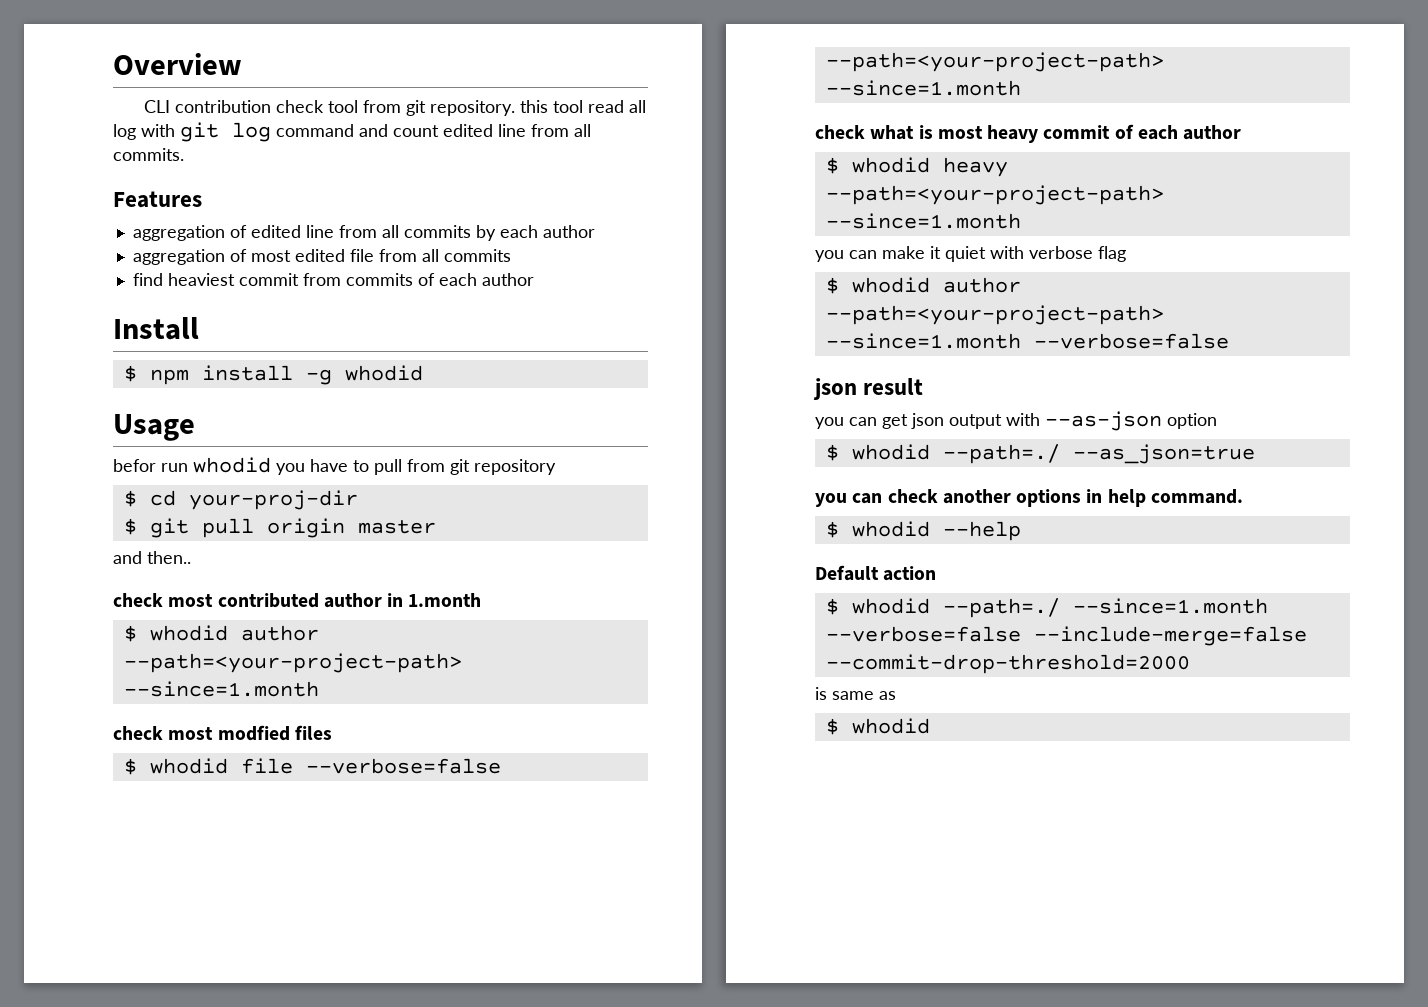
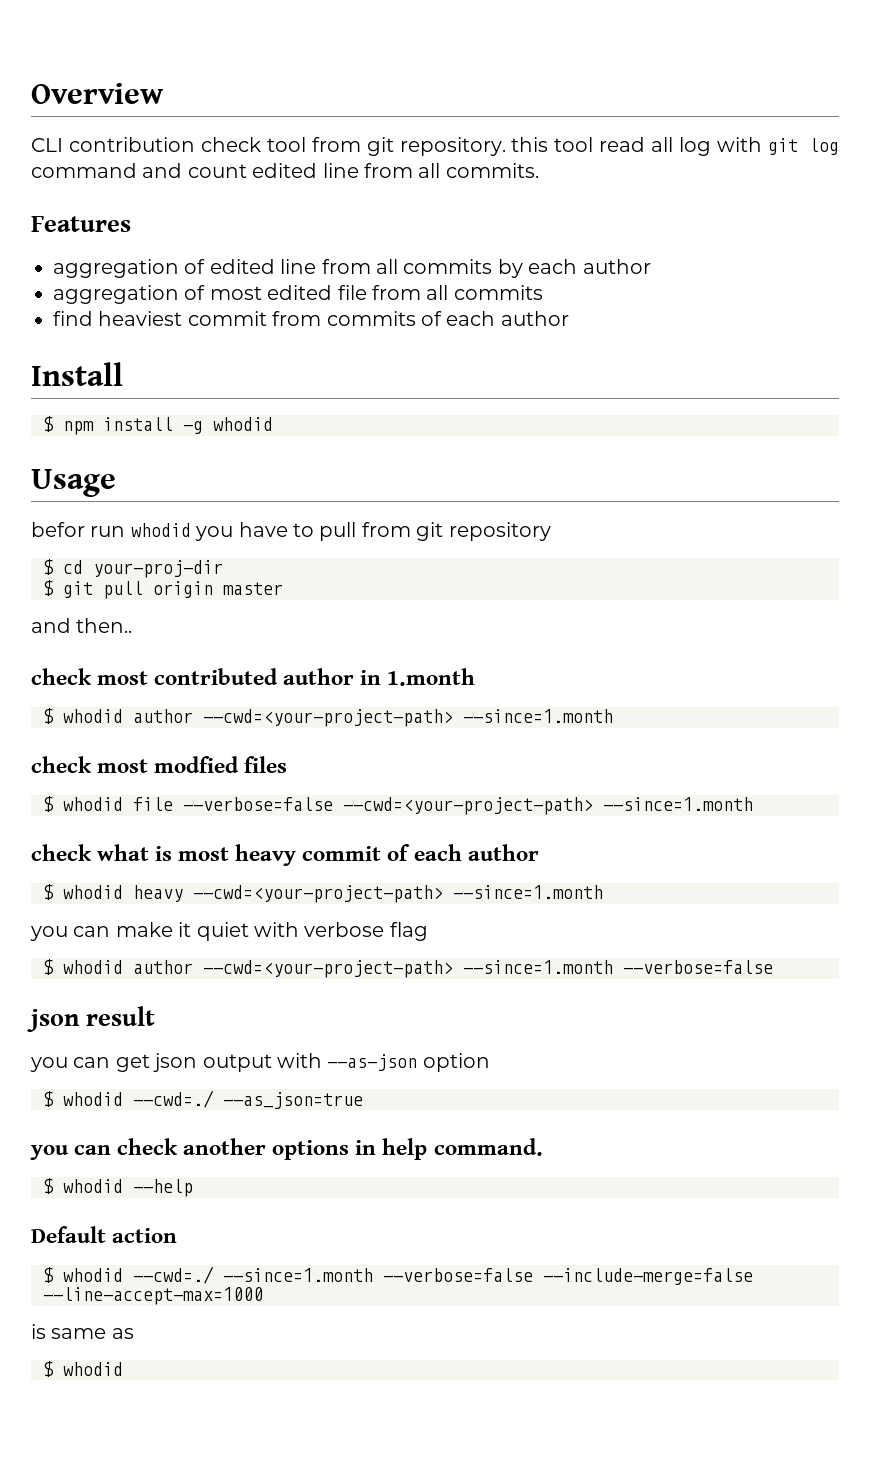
  check most contributed author in 1.month
- $ whodid author --path=<your-project-path> --since=1.month
+ $ whodid author --cwd=<your-project-path> --since=1.month
- $ whodid file --verbose=false --path=<your-project-path> --since=1.month
+ $ whodid file --verbose=false --cwd=<your-project-path> --since=1.month
- $ whodid heavy --path=<your-project-path> --since=1.month
+ $ whodid heavy --cwd=<your-project-path> --since=1.month
- $ whodid author --path=<your-project-path> --since=1.month --verbose=false
+ $ whodid author --cwd=<your-project-path> --since=1.month --verbose=false
- $ whodid --path=./ --as_json=true
+ $ whodid --cwd=./ --as_json=true
- $ whodid --path=./ --since=1.month --verbose=false --include-merge=false --commit-drop-threshold=2000
+ $ whodid --cwd=./ --since=1.month --verbose=false --include-merge=false --line-accept-max=1000

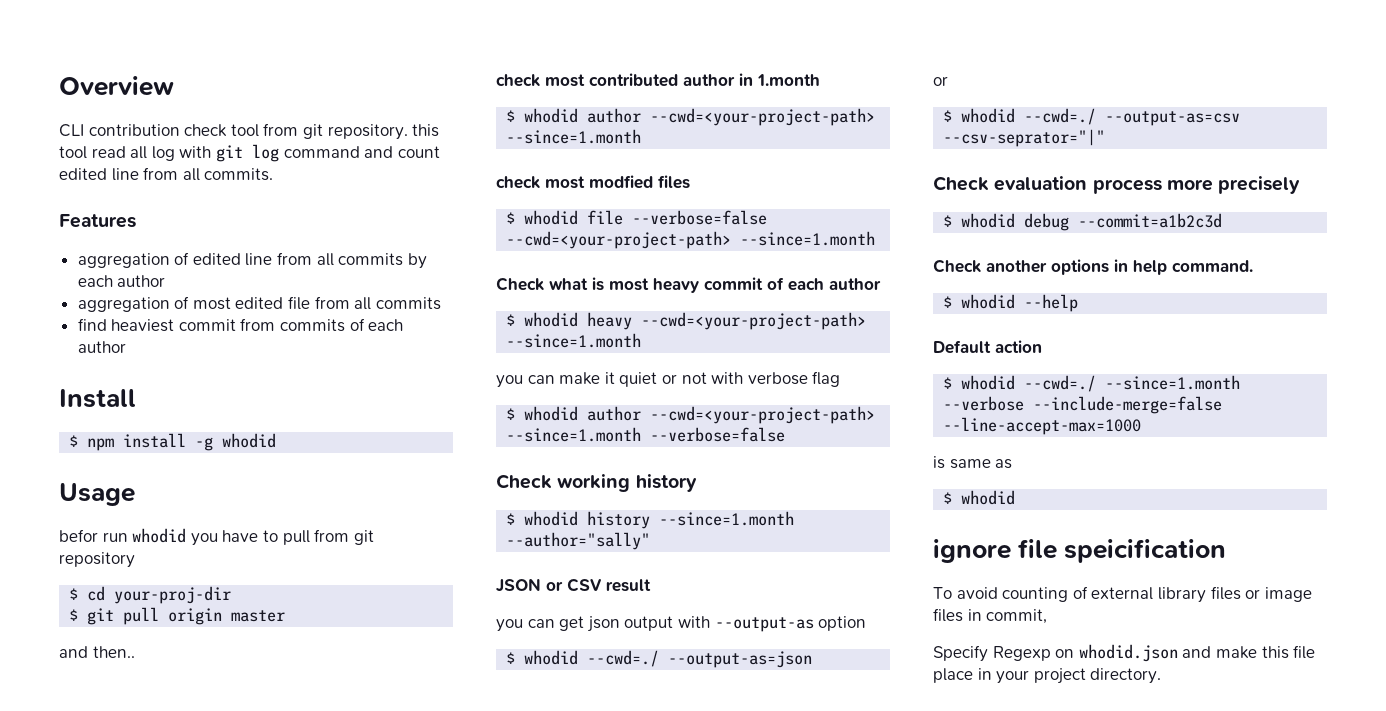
- check what is most heavy commit of each author
+ Check what is most heavy commit of each author
- you can make it quiet with verbose flag
+ you can make it quiet or not with verbose flag
- json result
+ Check working history
+ $ whodid history --since=1.month --author="sally"
+ JSON or CSV result
- you can get json output with --as-json option
+ you can get json output with --output-as option
- $ whodid --cwd=./ --as_json=true
- you can check another options in help command.
+ $ whodid --cwd=./ --output-as=json
+ or
+ $ whodid --cwd=./ --output-as=csv --csv-seprator="|"
+ Check evaluation process more precisely
+ $ whodid debug --commit=a1b2c3d
+ Check another options in help command.
- $ whodid --cwd=./ --since=1.month --verbose=false --include-merge=false --line-accept-max=1000
+ $ whodid --cwd=./ --since=1.month --verbose --include-merge=false --line-accept-max=1000
+ ignore file speicification
+ To avoid counting of external library files or image files in commit,
+ Specify Regexp on whodid.json and make this file place in your project directory.

